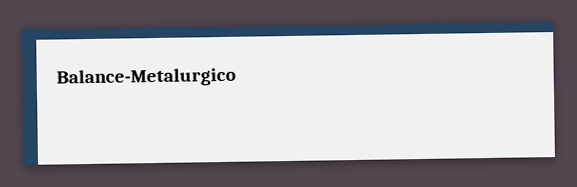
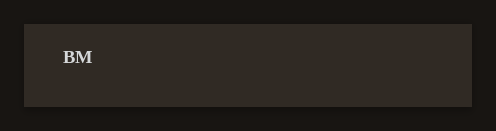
- Balance-Metalurgico
+ BM

